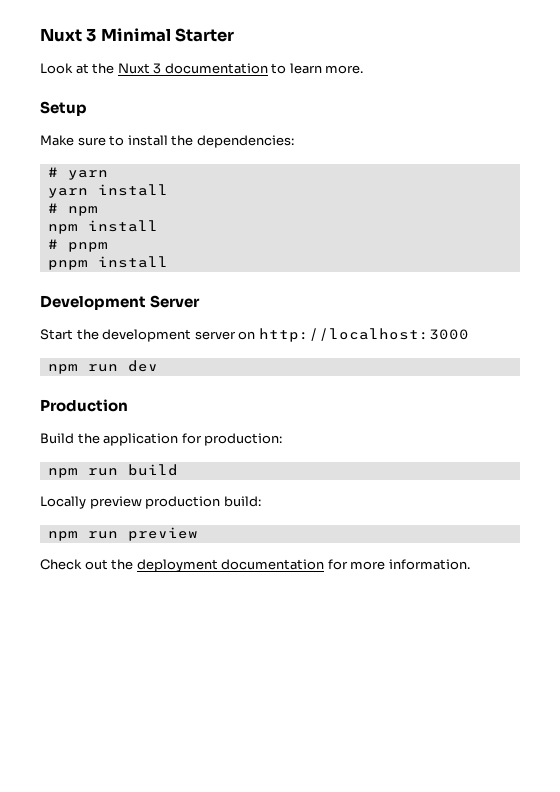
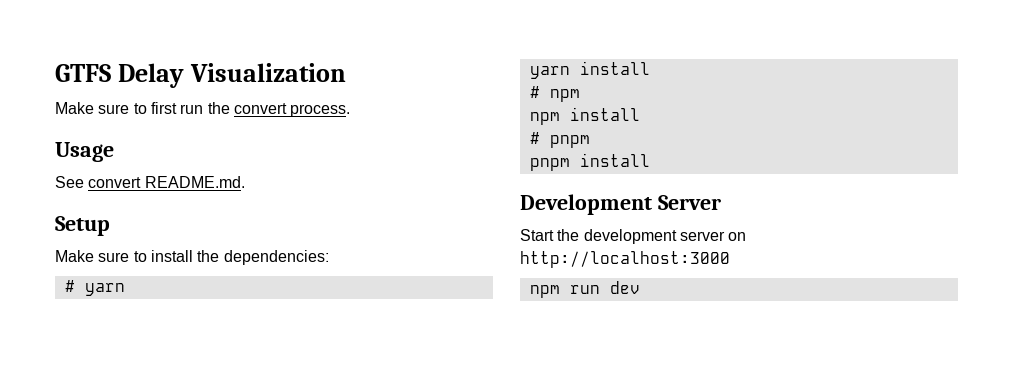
- Nuxt 3 Minimal Starter
- Look at the Nuxt 3 documentation to learn more.
+ GTFS Delay Visualization
+ Make sure to first run the convert process.
+ Usage
+ See convert README.md.
- Production
- Build the application for production:
- npm run build
- Locally preview production build:
- npm run preview
- Check out the deployment documentation for more information.

